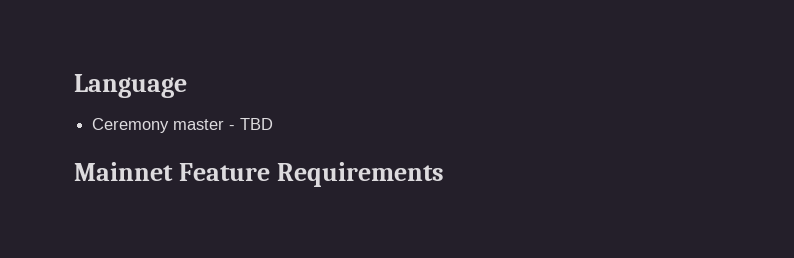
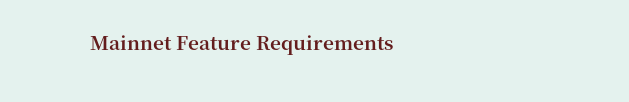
- Language
- Ceremony master - TBD

